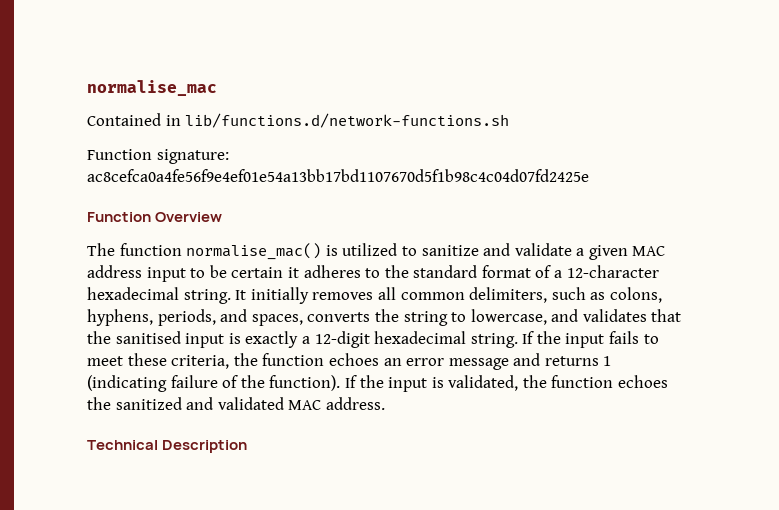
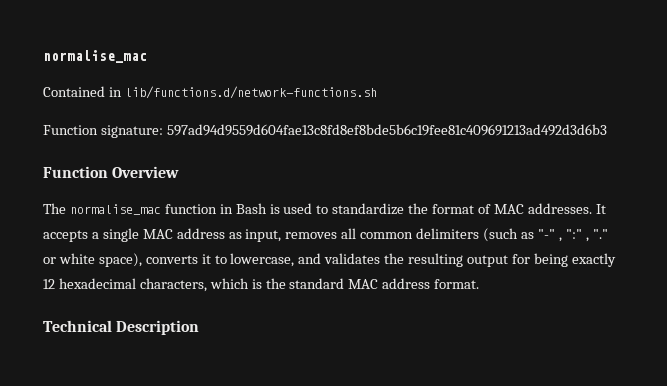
- Function signature: ac8cefca0a4fe56f9e4ef01e54a13bb17bd1107670d5f1b98c4c04d07fd2425e
+ Function signature: 597ad94d9559d604fae13c8fd8ef8bde5b6c19fee81c409691213ad492d3d6b3
- The function normalise_mac() is utilized to sanitize and validate a given MAC address input to be certain it adheres to the standard format of a 12-character hexadecimal string. It initially removes all common delimiters, such as colons, hyphens, periods, and spaces, converts the string to lowercase, and validates that the sanitised input is exactly a 12-digit hexadecimal string. If the input fails to meet these criteria, the function echoes an error message and returns 1 (indicating failure of the function). If the input is validated, the function echoes the sanitized and validated MAC address.
+ The normalise_mac function in Bash is used to standardize the format of MAC addresses. It accepts a single MAC address as input, removes all common delimiters (such as "-" , ":" , "." or white space), converts it to lowercase, and validates the resulting output for being exactly 12 hexadecimal characters, which is the standard MAC address format.

